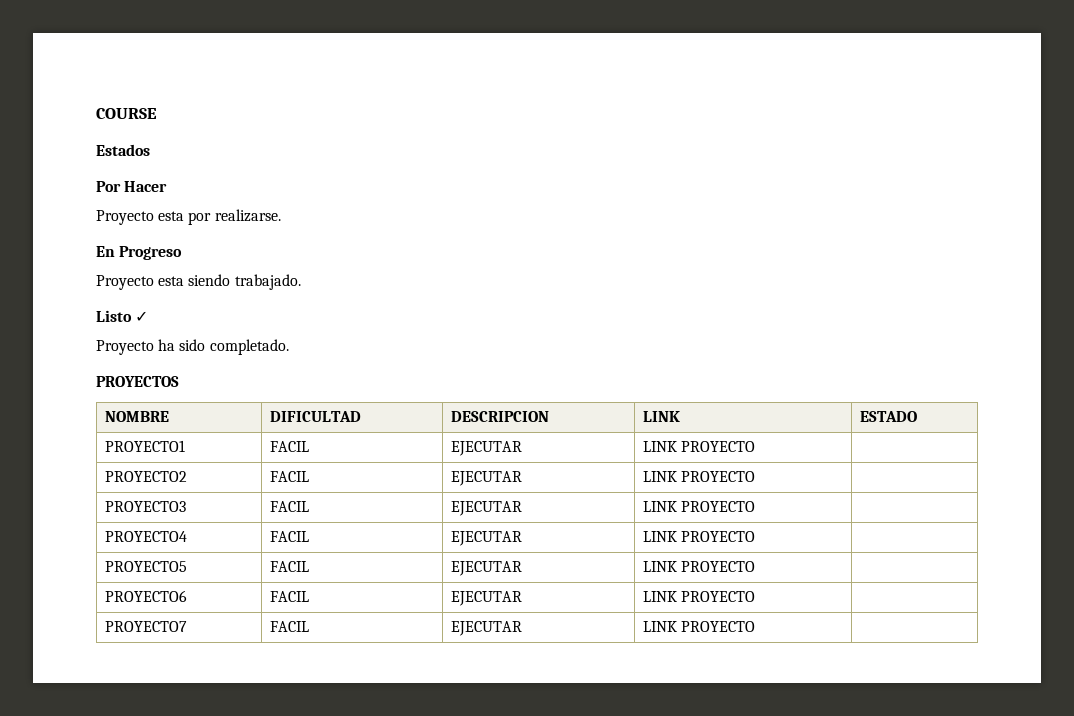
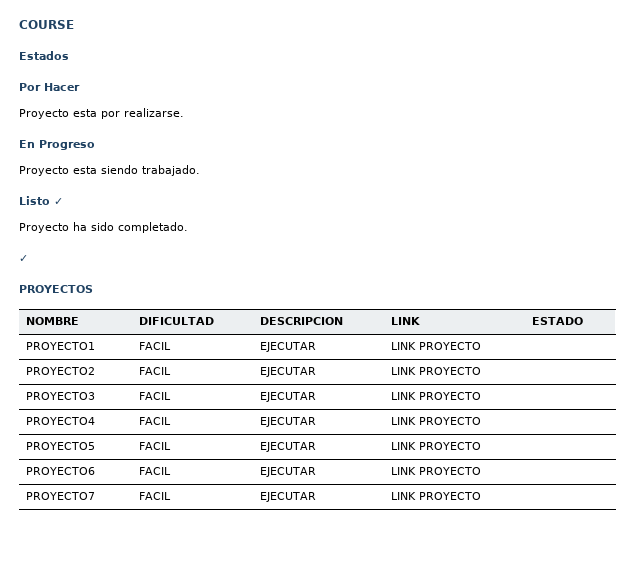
  Proyecto ha sido completado.
+ ✓

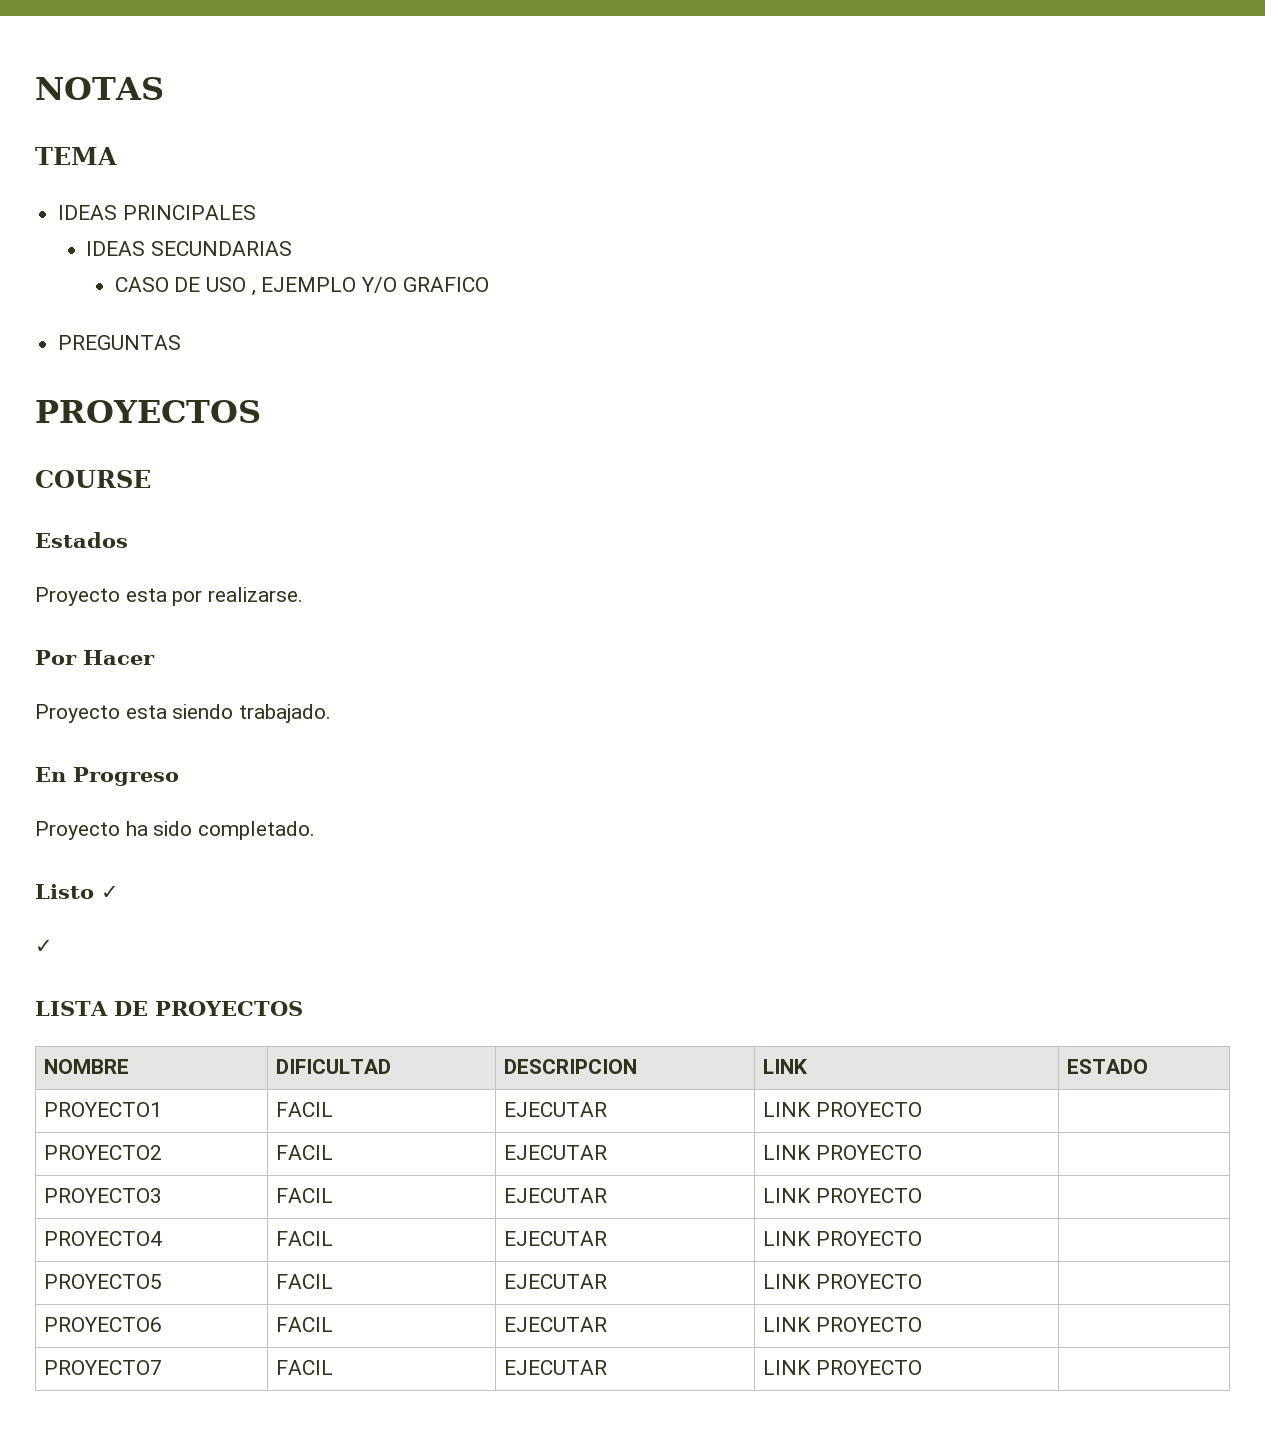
+ NOTAS
+ TEMA
+ IDEAS PRINCIPALES
+ IDEAS SECUNDARIAS
+ CASO DE USO , EJEMPLO Y/O GRAFICO
+ PREGUNTAS
+ PROYECTOS
  COURSE
  Estados
+ Proyecto esta por realizarse.
- Proyecto esta por realizarse.
+ Proyecto esta siendo trabajado.
- Proyecto esta siendo trabajado.
- Listo ✓
  Proyecto ha sido completado.
+ Listo ✓
  ✓
- PROYECTOS
+ LISTA DE PROYECTOS

